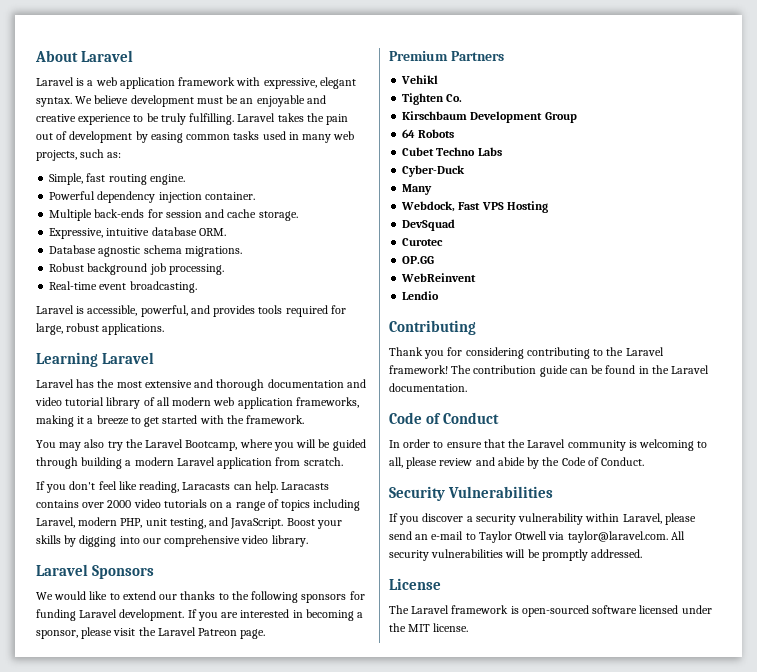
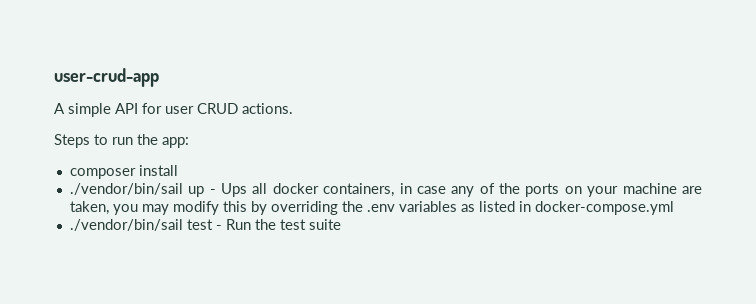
- About Laravel
- Laravel is a web application framework with expressive, elegant syntax. We believe development must be an enjoyable and creative experience to be truly fulfilling. Laravel takes the pain out of development by easing common tasks used in many web projects, such as:
- Simple, fast routing engine.
- Powerful dependency injection container.
- Multiple back-ends for session and cache storage.
- Expressive, intuitive database ORM.
- Database agnostic schema migrations.
- Robust background job processing.
- Real-time event broadcasting.
- Laravel is accessible, powerful, and provides tools required for large, robust applications.
- Learning Laravel
- Laravel has the most extensive and thorough documentation and video tutorial library of all modern web application frameworks, making it a breeze to get started with the framework.
- You may also try the Laravel Bootcamp, where you will be guided through building a modern Laravel application from scratch.
- If you don't feel like reading, Laracasts can help. Laracasts contains over 2000 video tutorials on a range of topics including Laravel, modern PHP, unit testing, and JavaScript. Boost your skills by digging into our comprehensive video library.
- Laravel Sponsors
- We would like to extend our thanks to the following sponsors for funding Laravel development. If you are interested in becoming a sponsor, please visit the Laravel Patreon page.
- Premium Partners
- Vehikl
- Tighten Co.
- Kirschbaum Development Group
- 64 Robots
- Cubet Techno Labs
- Cyber-Duck
- Many
- Webdock, Fast VPS Hosting
- DevSquad
- Curotec
- OP.GG
- WebReinvent
- Lendio
- Contributing
- Thank you for considering contributing to the Laravel framework! The contribution guide can be found in the Laravel documentation.
- Code of Conduct
- In order to ensure that the Laravel community is welcoming to all, please review and abide by the Code of Conduct.
- Security Vulnerabilities
- If you discover a security vulnerability within Laravel, please send an e-mail to Taylor Otwell via taylor@laravel.com. All security vulnerabilities will be promptly addressed.
- License
- The Laravel framework is open-sourced software licensed under the MIT license.
+ user-crud-app
+ A simple API for user CRUD actions.
+ Steps to run the app:
+ composer install
+ ./vendor/bin/sail up - Ups all docker containers, in case any of the ports on your machine are taken, you may modify this by overriding the .env variables as listed in docker-compose.yml
+ ./vendor/bin/sail test - Run the test suite

